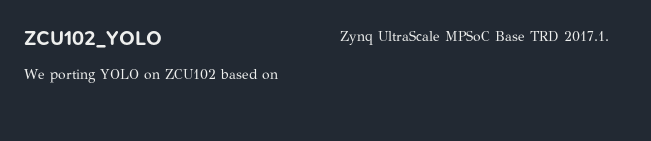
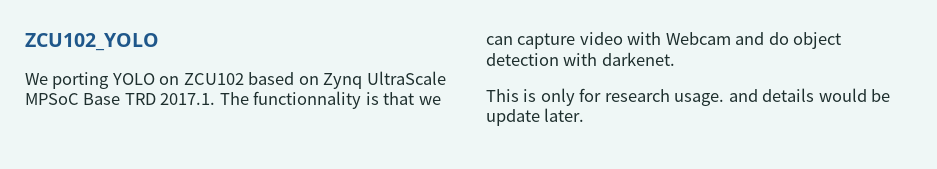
- We porting YOLO on ZCU102 based on Zynq UltraScale MPSoC Base TRD 2017.1.
+ We porting YOLO on ZCU102 based on Zynq UltraScale MPSoC Base TRD 2017.1. The functionnality is that we can capture video with Webcam and do object detection with darkenet.
+ This is only for research usage. and details would be update later.

